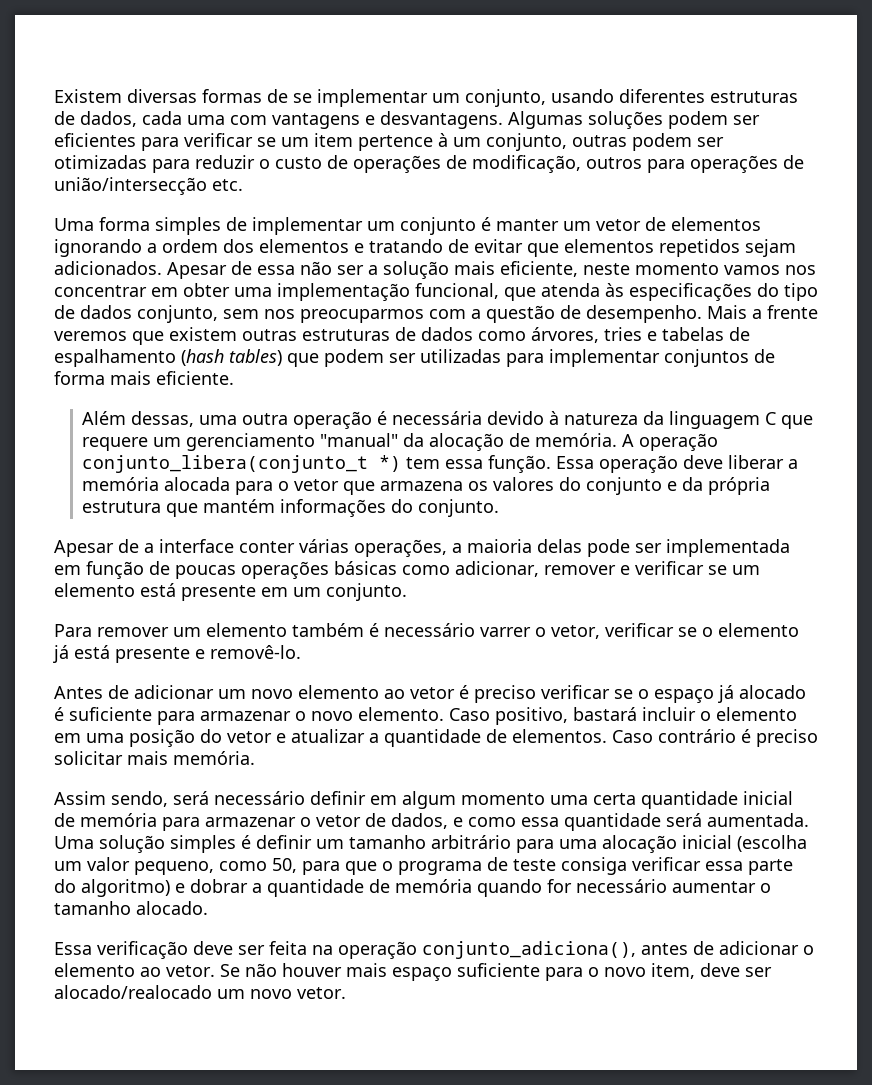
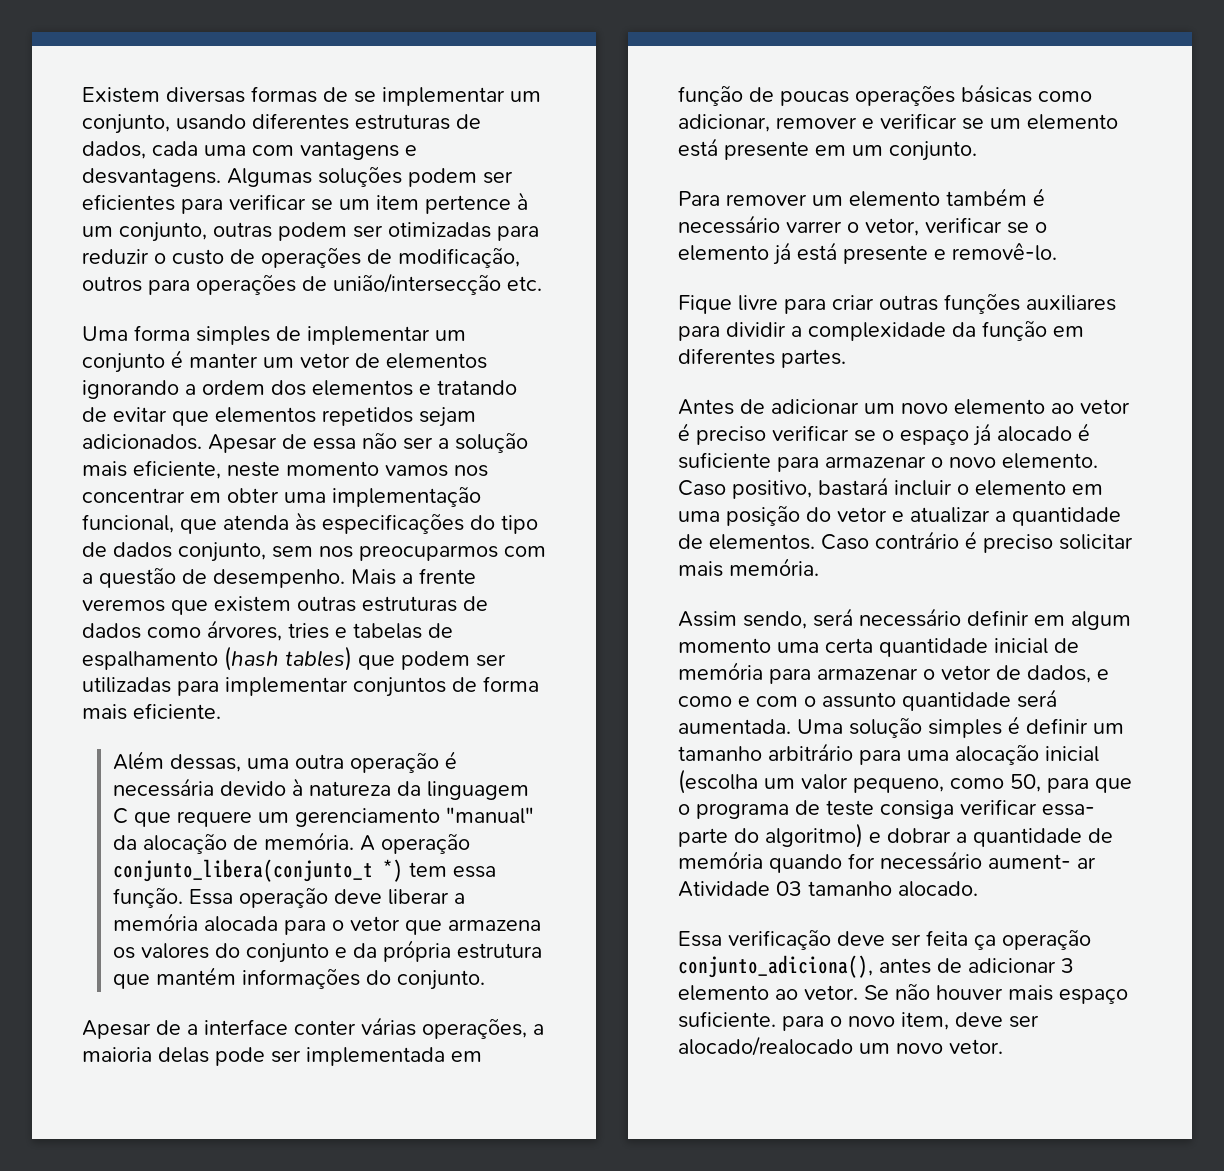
+ Fique livre para criar outras funções auxiliares para dividir a complexidade da função em diferentes partes.
- Assim sendo, será necessário definir em algum momento uma certa quantidade inicial de memória para armazenar o vetor de dados, e como essa quantidade será aumentada.
+ Assim sendo, será necessário definir em algum momento uma certa quantidade inicial de memória para armazenar o vetor de dados, e como e com o assunto quantidade será aumentada.
- Uma solução simples é definir um tamanho arbitrário para uma alocação inicial (escolha um valor pequeno, como 50, para que o programa de teste consiga verificar essa parte do algoritmo) e dobrar a quantidade de memória quando for necessário aumentar o tamanho alocado.
+ Uma solução simples é definir um tamanho arbitrário para uma alocação inicial (escolha um valor pequeno, como 50, para que o programa de teste consiga verificar essa- parte do algoritmo) e dobrar a quantidade de memória quando for necessário aument- ar Atividade 03 tamanho alocado.
- Essa verificação deve ser feita na operação conjunto_adiciona(), antes de adicionar o elemento ao vetor.
+ Essa verificação deve ser feita ça operação conjunto_adiciona(), antes de adicionar 3 elemento ao vetor.
- Se não houver mais espaço suficiente para o novo item, deve ser alocado/realocado um novo vetor.
+ Se não houver mais espaço suficiente. para o novo item, deve ser alocado/realocado um novo vetor.

